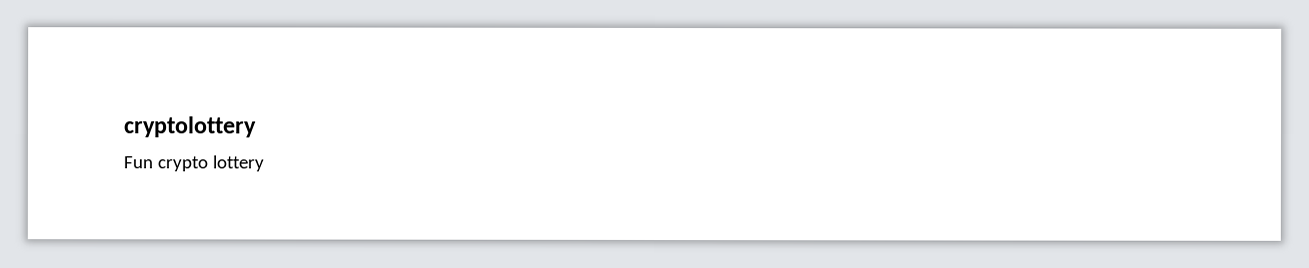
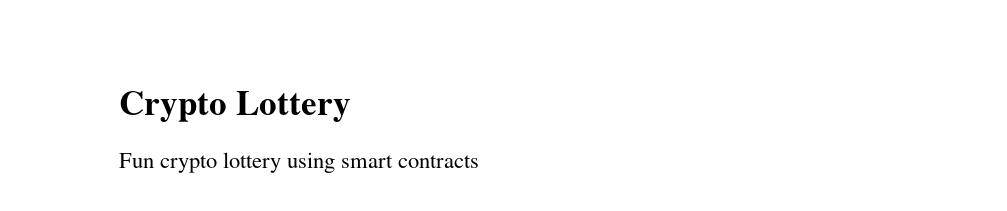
- cryptolottery
+ Crypto Lottery
- Fun crypto lottery
+ Fun crypto lottery using smart contracts

